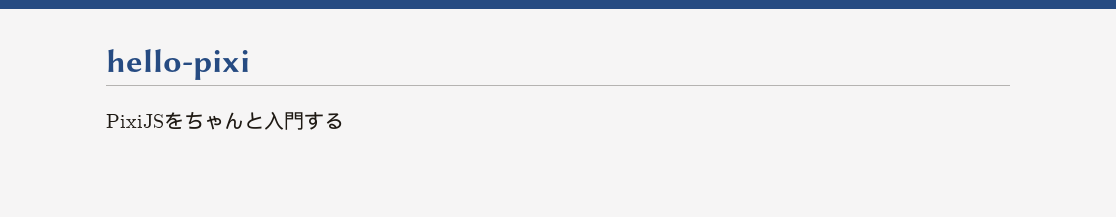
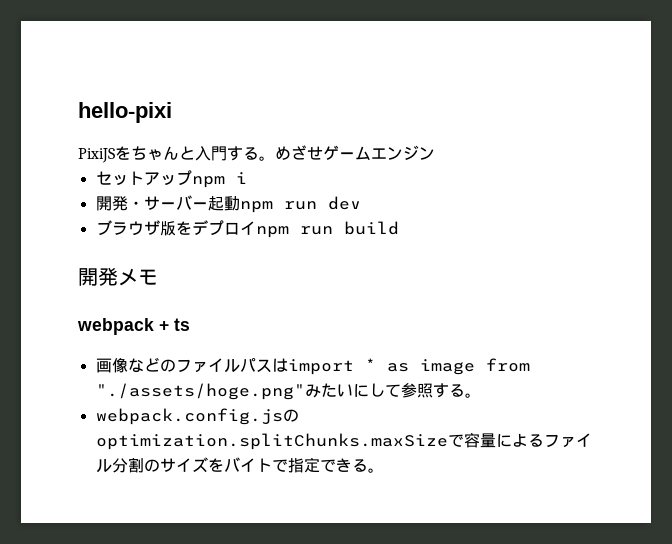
- PixiJSをちゃんと入門する
+ PixiJSをちゃんと入門する。めざせゲームエンジン
+ セットアップnpm i
+ 開発・サーバー起動npm run dev
+ ブラウザ版をデプロイnpm run build
+ 開発メモ
+ webpack + ts
+ 画像などのファイルパスはimport * as image from "./assets/hoge.png"みたいにして参照する。
+ webpack.config.jsのoptimization.splitChunks.maxSizeで容量によるファイル分割のサイズをバイトで指定できる。

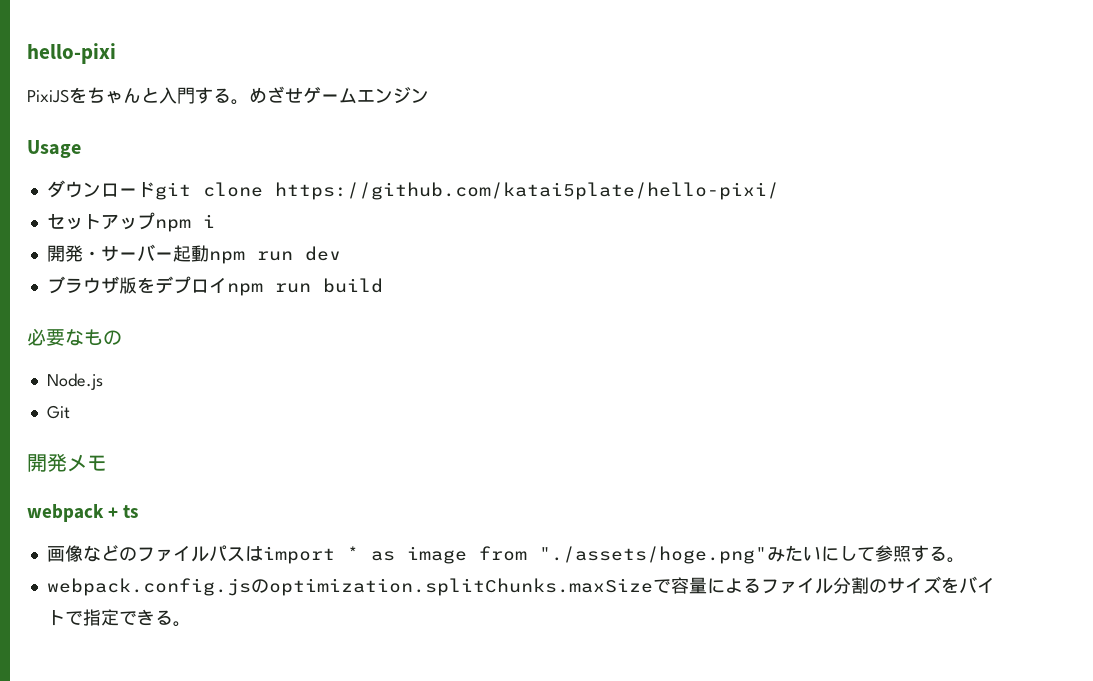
+ Usage
+ ダウンロードgit clone https://github.com/katai5plate/hello-pixi/
+ 必要なもの
+ Node.js
+ Git

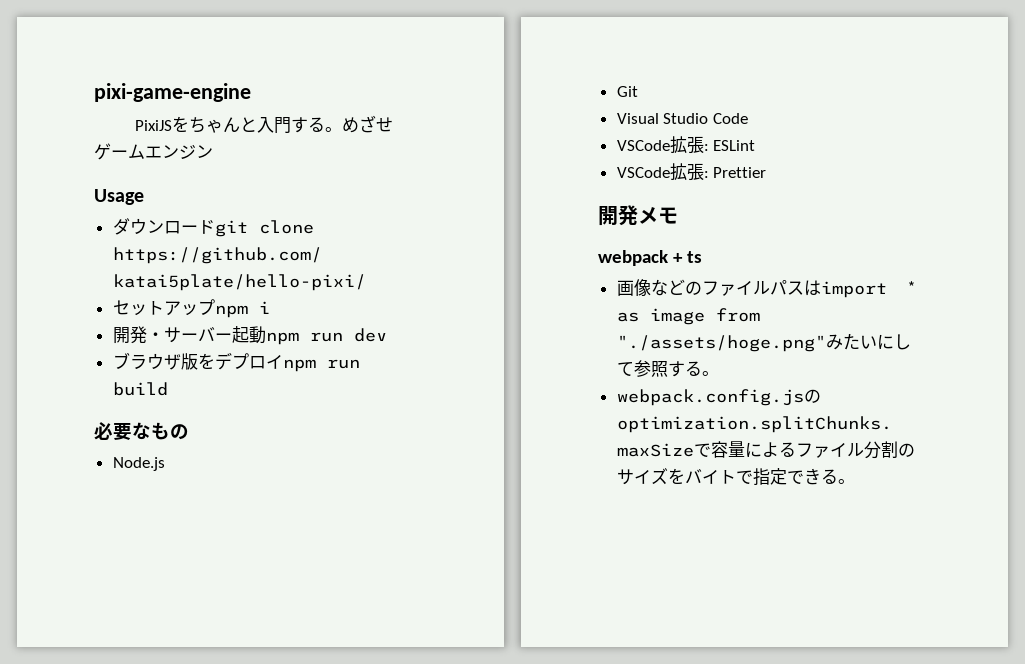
- hello-pixi
+ pixi-game-engine
+ Visual Studio Code
+ VSCode拡張: ESLint
+ VSCode拡張: Prettier

